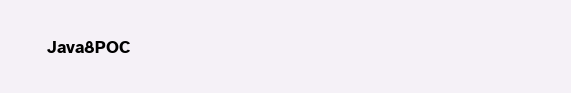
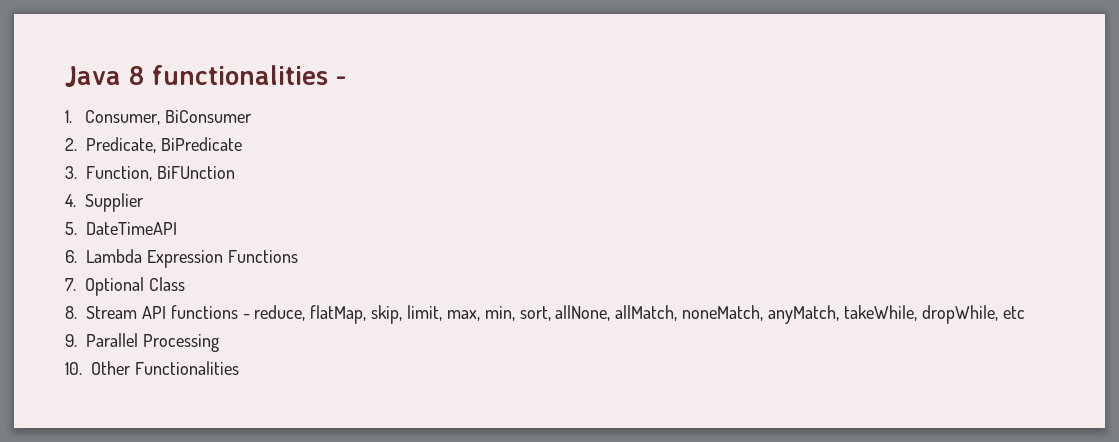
- Java8POC
+ Java 8 functionalities -
+ 1. Consumer, BiConsumer
+ 2. Predicate, BiPredicate
+ 3. Function, BiFUnction
+ 4. Supplier
+ 5. DateTimeAPI
+ 6. Lambda Expression Functions
+ 7. Optional Class
+ 8. Stream API functions - reduce, flatMap, skip, limit, max, min, sort, allNone, allMatch, noneMatch, anyMatch, takeWhile, dropWhile, etc
+ 9. Parallel Processing
+ 10. Other Functionalities

